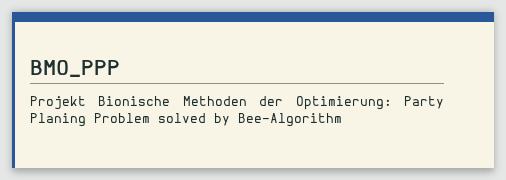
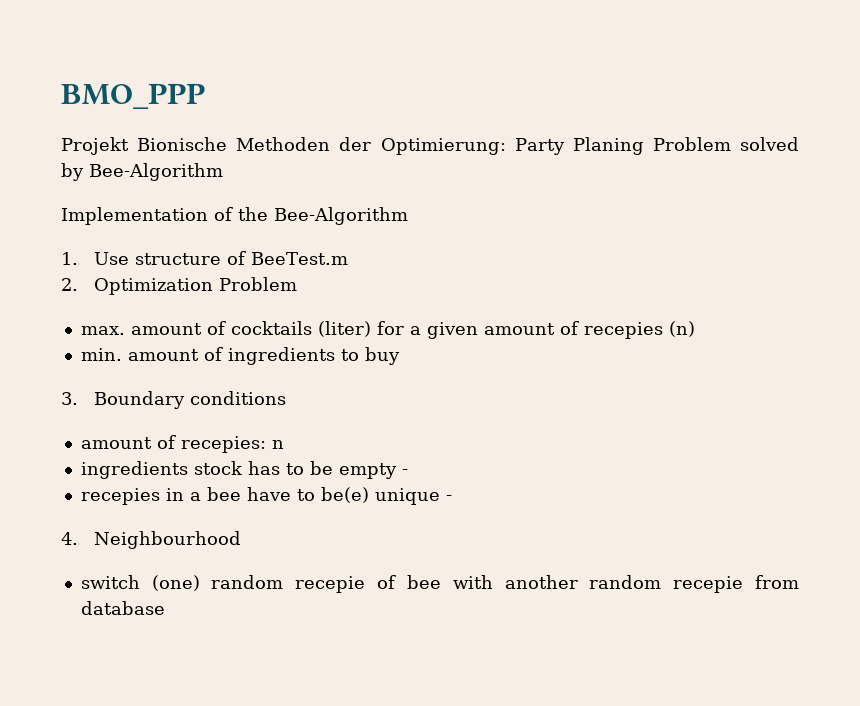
+ Implementation of the Bee-Algorithm
+ 1. Use structure of BeeTest.m
+ 2. Optimization Problem
+ max. amount of cocktails (liter) for a given amount of recepies (n)
+ min. amount of ingredients to buy
+ 3. Boundary conditions
+ amount of recepies: n
+ ingredients stock has to be empty -
+ recepies in a bee have to be(e) unique -
+ 4. Neighbourhood
+ switch (one) random recepie of bee with another random recepie from database

